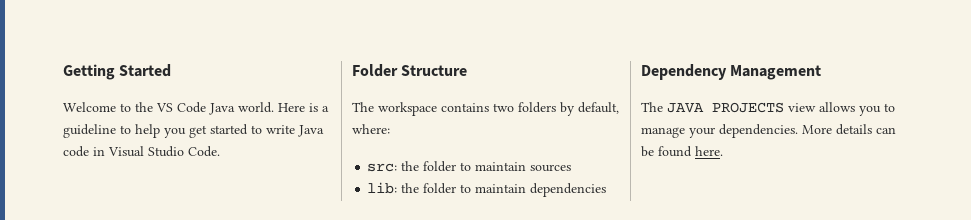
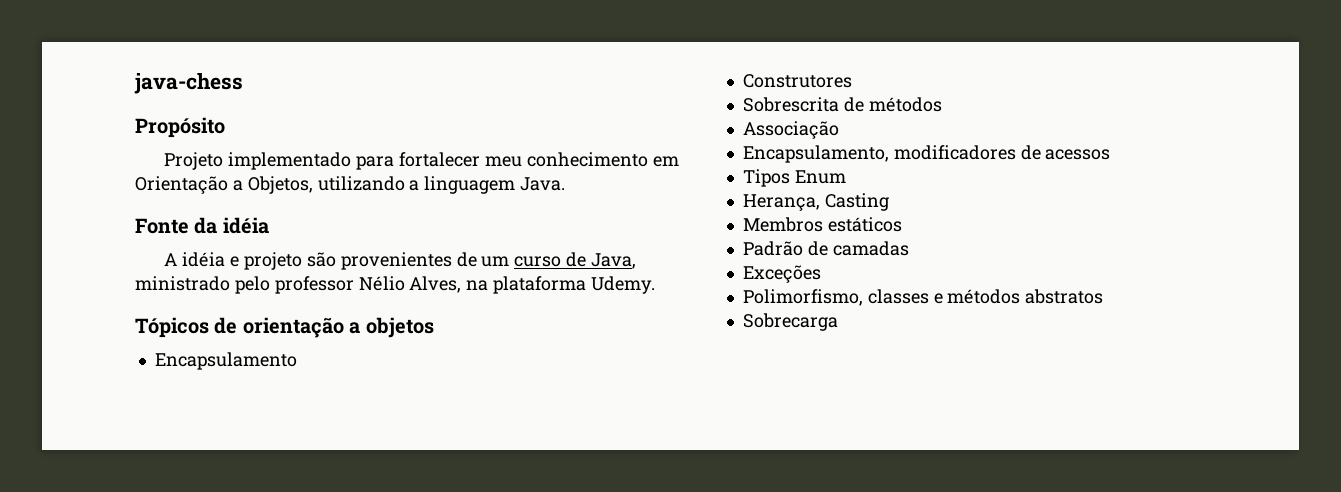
- Getting Started
- Welcome to the VS Code Java world. Here is a guideline to help you get started to write Java code in Visual Studio Code.
- Folder Structure
- The workspace contains two folders by default, where:
- src: the folder to maintain sources
- lib: the folder to maintain dependencies
- Dependency Management
- The JAVA PROJECTS view allows you to manage your dependencies. More details can be found here.
+ java-chess
+ Propósito
+ Projeto implementado para fortalecer meu conhecimento em Orientação a Objetos, utilizando a linguagem Java.
+ Fonte da idéia
+ A idéia e projeto são provenientes de um curso de Java, ministrado pelo professor Nélio Alves, na plataforma Udemy.
+ Tópicos de orientação a objetos
+ Encapsulamento
+ Construtores
+ Sobrescrita de métodos
+ Associação
+ Encapsulamento, modificadores de acessos
+ Tipos Enum
+ Herança, Casting
+ Membros estáticos
+ Padrão de camadas
+ Exceções
+ Polimorfismo, classes e métodos abstratos
+ Sobrecarga

